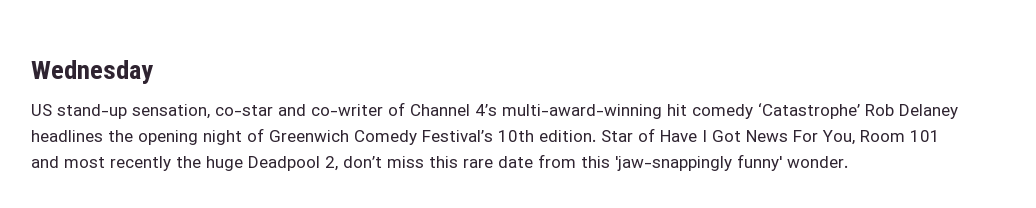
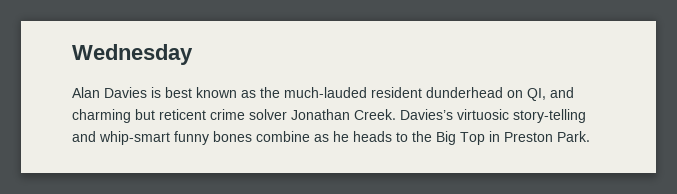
- US stand-up sensation, co-star and co-writer of Channel 4’s multi-award-winning hit comedy ‘Catastrophe’ Rob Delaney headlines the opening night of Greenwich Comedy Festival’s 10th edition. Star of Have I Got News For You, Room 101 and most recently the huge Deadpool 2, don’t miss this rare date from this 'jaw-snappingly funny' wonder.
+ Alan Davies is best known as the much-lauded resident dunderhead on QI, and charming but reticent crime solver Jonathan Creek. Davies’s virtuosic story-telling and whip-smart funny bones combine as he heads to the Big Top in Preston Park.

